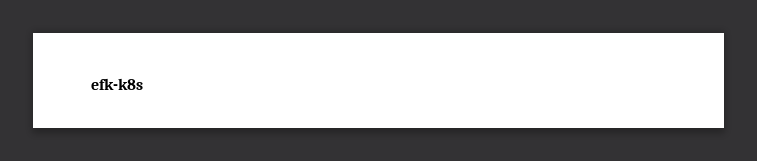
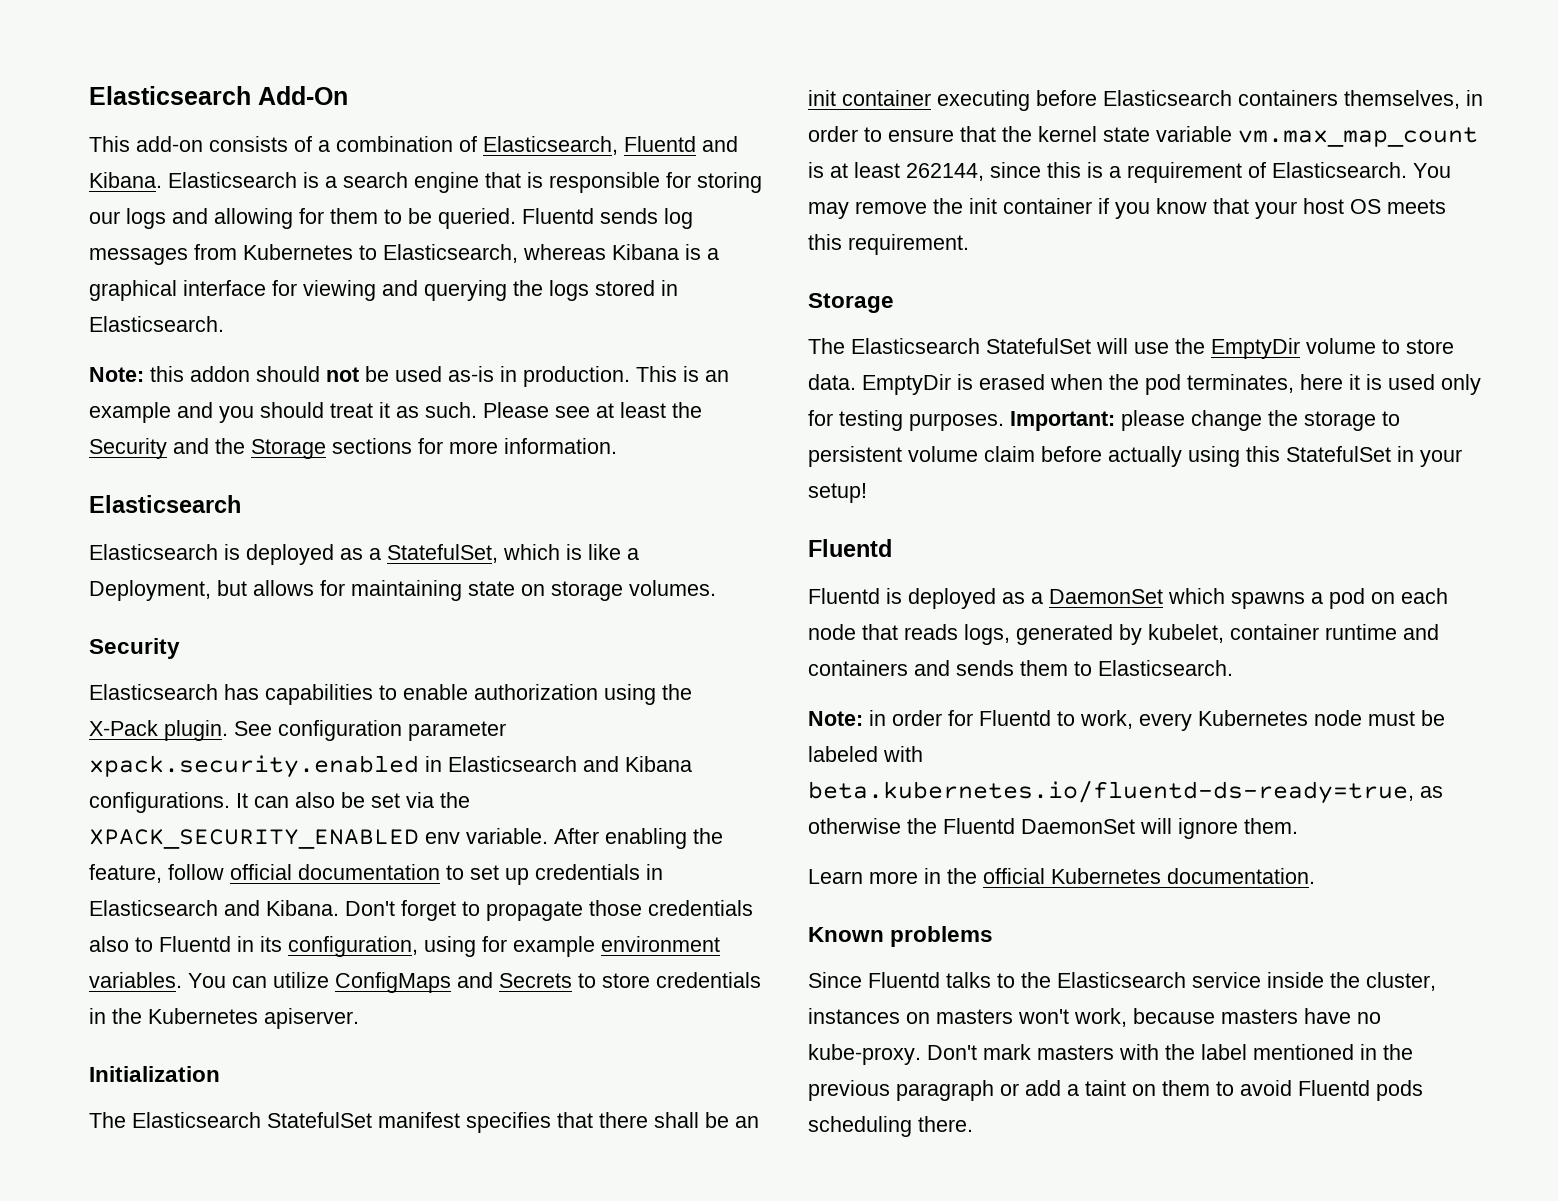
- efk-k8s
+ Elasticsearch Add-On
+ This add-on consists of a combination of Elasticsearch, Fluentd and Kibana. Elasticsearch is a search engine that is responsible for storing our logs and allowing for them to be queried. Fluentd sends log messages from Kubernetes to Elasticsearch, whereas Kibana is a graphical interface for viewing and querying the logs stored in Elasticsearch.
+ Note: this addon should not be used as-is in production. This is an example and you should treat it as such. Please see at least the Security and the Storage sections for more information.
+ Elasticsearch
+ Elasticsearch is deployed as a StatefulSet, which is like a Deployment, but allows for maintaining state on storage volumes.
+ Security
+ Elasticsearch has capabilities to enable authorization using the X-Pack plugin. See configuration parameter xpack.security.enabled in Elasticsearch and Kibana configurations. It can also be set via the XPACK_SECURITY_ENABLED env variable. After enabling the feature, follow official documentation to set up credentials in Elasticsearch and Kibana. Don't forget to propagate those credentials also to Fluentd in its configuration, using for example environment variables. You can utilize ConfigMaps and Secrets to store credentials in the Kubernetes apiserver.
+ Initialization
+ The Elasticsearch StatefulSet manifest specifies that there shall be an init container executing before Elasticsearch containers themselves, in order to ensure that the kernel state variable vm.max_map_count is at least 262144, since this is a requirement of Elasticsearch. You may remove the init container if you know that your host OS meets this requirement.
+ Storage
+ The Elasticsearch StatefulSet will use the EmptyDir volume to store data. EmptyDir is erased when the pod terminates, here it is used only for testing purposes. Important: please change the storage to persistent volume claim before actually using this StatefulSet in your setup!
+ Fluentd
+ Fluentd is deployed as a DaemonSet which spawns a pod on each node that reads logs, generated by kubelet, container runtime and containers and sends them to Elasticsearch.
+ Note: in order for Fluentd to work, every Kubernetes node must be labeled with beta.kubernetes.io/fluentd-ds-ready=true, as otherwise the Fluentd DaemonSet will ignore them.
+ Learn more in the official Kubernetes documentation.
+ Known problems
+ Since Fluentd talks to the Elasticsearch service inside the cluster, instances on masters won't work, because masters have no kube-proxy. Don't mark masters with the label mentioned in the previous paragraph or add a taint on them to avoid Fluentd pods scheduling there.

